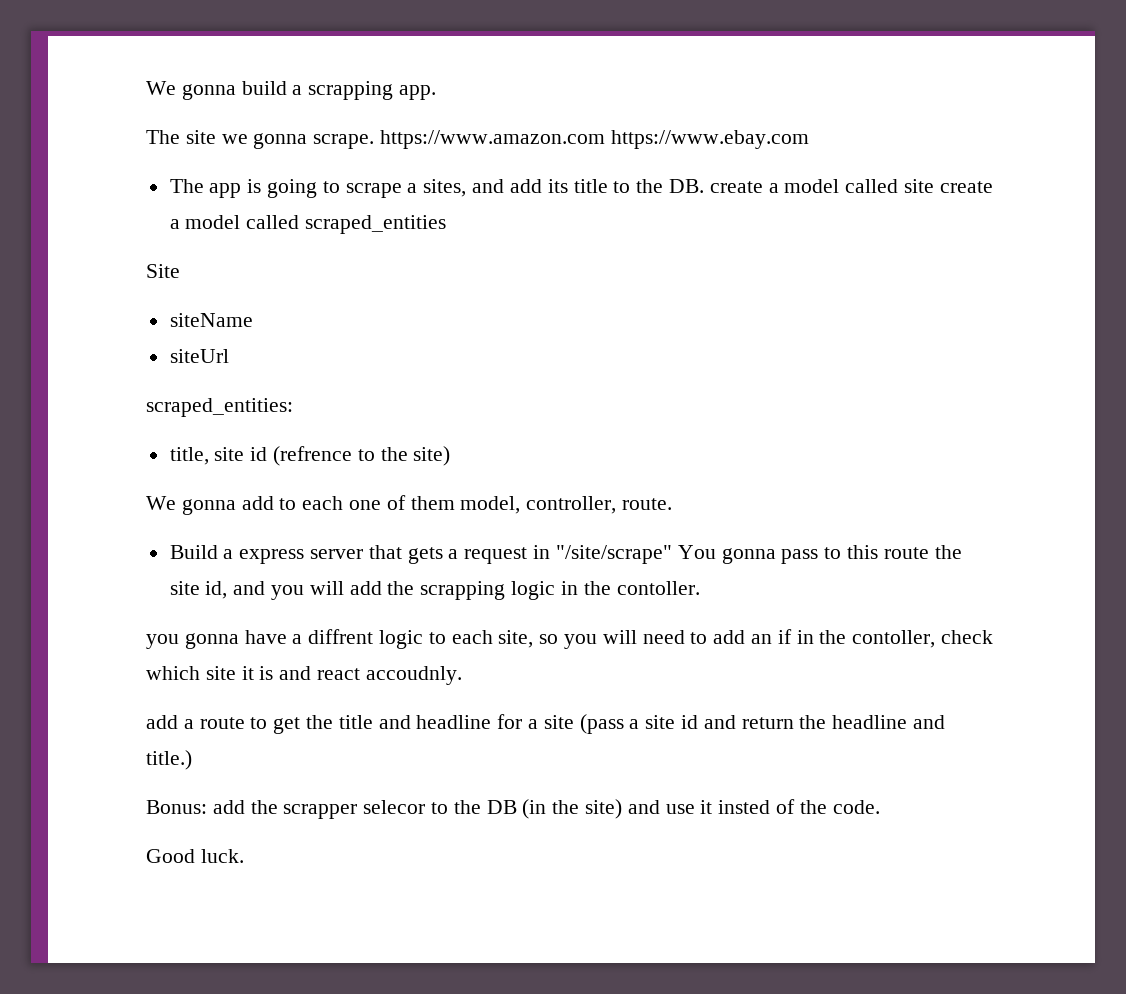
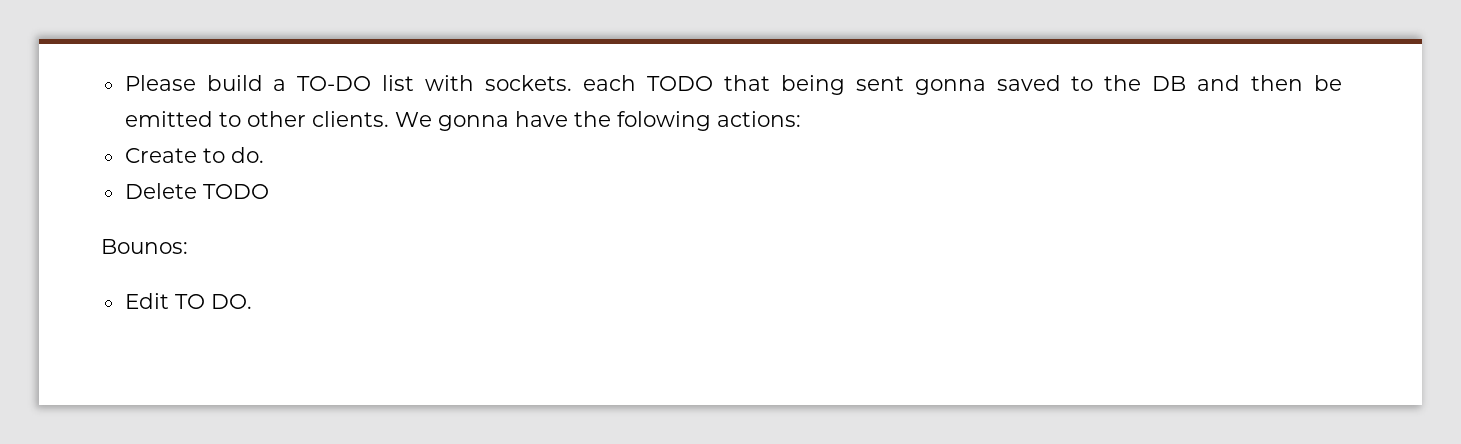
- We gonna build a scrapping app.
- The site we gonna scrape. https://www.amazon.com https://www.ebay.com
- The app is going to scrape a sites, and add its title to the DB. create a model called site create a model called scraped_entities
- Site
- siteName
- siteUrl
- scraped_entities:
- title, site id (refrence to the site)
- We gonna add to each one of them model, controller, route.
- Build a express server that gets a request in "/site/scrape" You gonna pass to this route the site id, and you will add the scrapping logic in the contoller.
- you gonna have a diffrent logic to each site, so you will need to add an if in the contoller, check which site it is and react accoudnly.
- add a route to get the title and headline for a site (pass a site id and return the headline and title.)
- Bonus: add the scrapper selecor to the DB (in the site) and use it insted of the code.
- Good luck.
+ Please build a TO-DO list with sockets. each TODO that being sent gonna saved to the DB and then be emitted to other clients. We gonna have the folowing actions:
+ Create to do.
+ Delete TODO
+ Bounos:
+ Edit TO DO.

